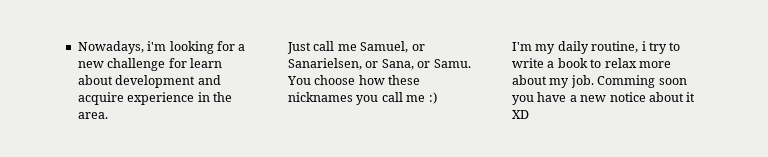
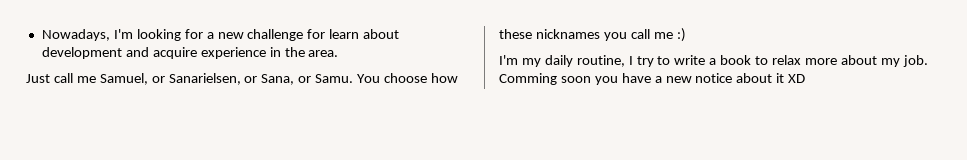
- Nowadays, i'm looking for a new challenge for learn about development and acquire experience in the area.
+ Nowadays, I'm looking for a new challenge for learn about development and acquire experience in the area.
- I'm my daily routine, i try to write a book to relax more about my job.
+ I'm my daily routine, I try to write a book to relax more about my job.

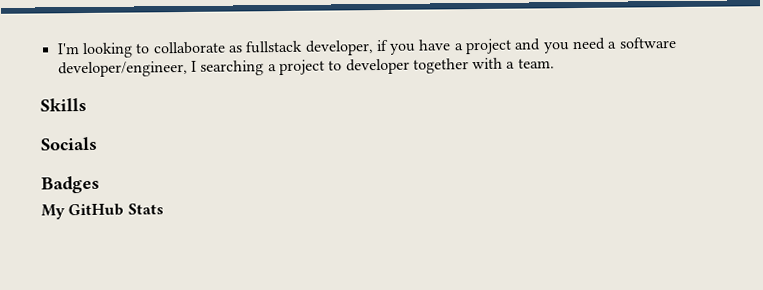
- Nowadays, I'm looking for a new challenge for learn about development and acquire experience in the area.
- Just call me Samuel, or Sanarielsen, or Sana, or Samu. You choose how these nicknames you call me :)
- I'm my daily routine, I try to write a book to relax more about my job. Comming soon you have a new notice about it XD
+ I'm looking to collaborate as fullstack developer, if you have a project and you need a software developer/engineer, I searching a project to developer together with a team.
+ Skills
+ Socials
+ Badges
+ My GitHub Stats

